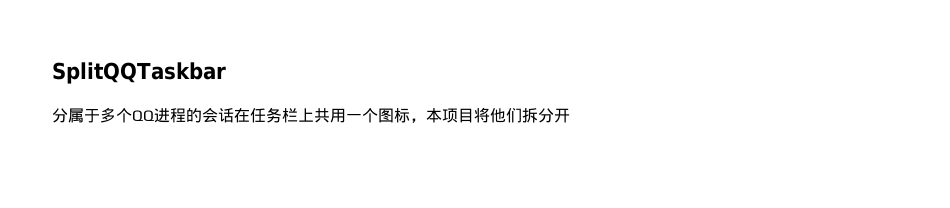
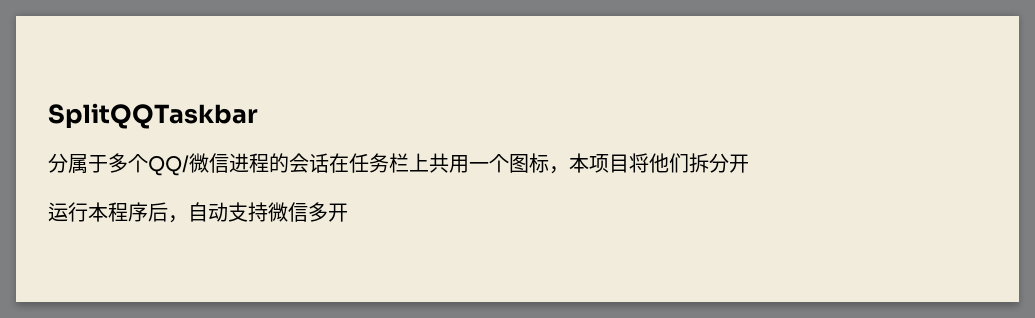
- 分属于多个QQ进程的会话在任务栏上共用一个图标，本项目将他们拆分开
+ 分属于多个QQ/微信进程的会话在任务栏上共用一个图标，本项目将他们拆分开
+ 运行本程序后，自动支持微信多开

